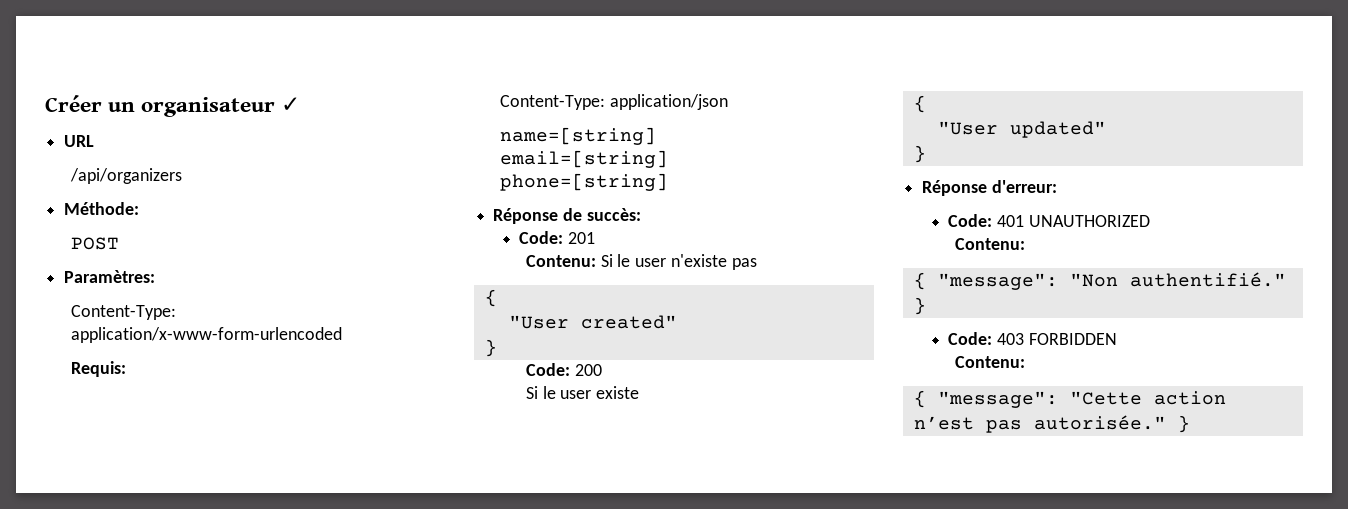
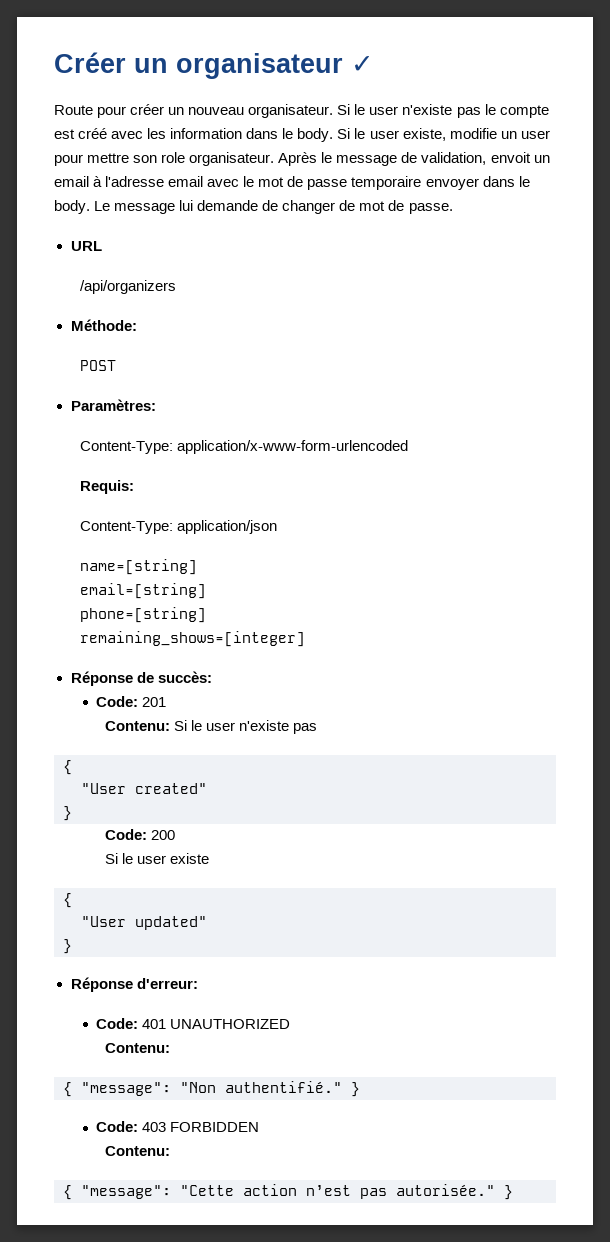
+ Route pour créer un nouveau organisateur. Si le user n'existe pas le compte est créé avec les information dans le body. Si le user existe, modifie un user pour mettre son role organisateur. Après le message de validation, envoit un email à l'adresse email avec le mot de passe temporaire envoyer dans le body. Le message lui demande de changer de mot de passe.
+ remaining_shows=[integer]

